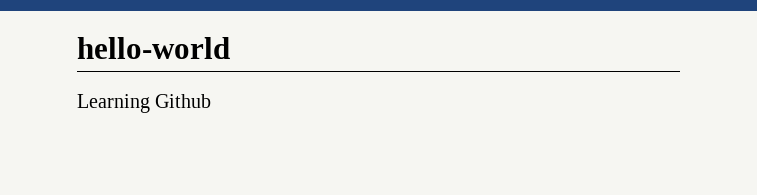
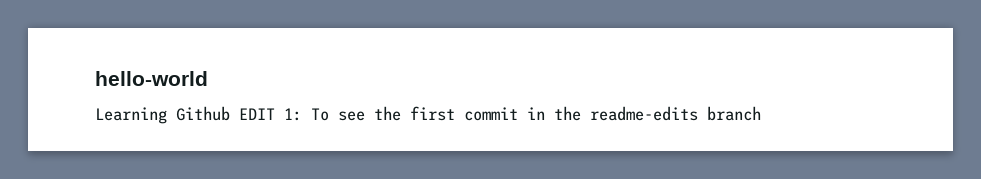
- Learning Github
+ Learning Github EDIT 1: To see the first commit in the readme-edits branch

